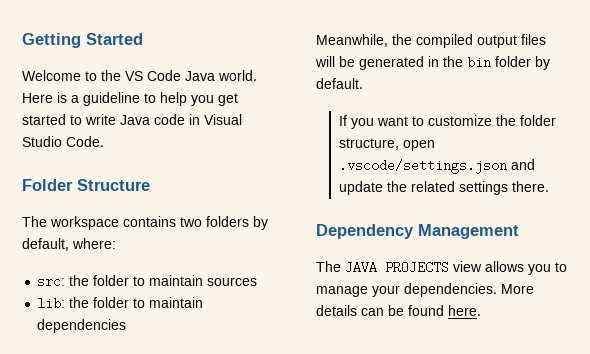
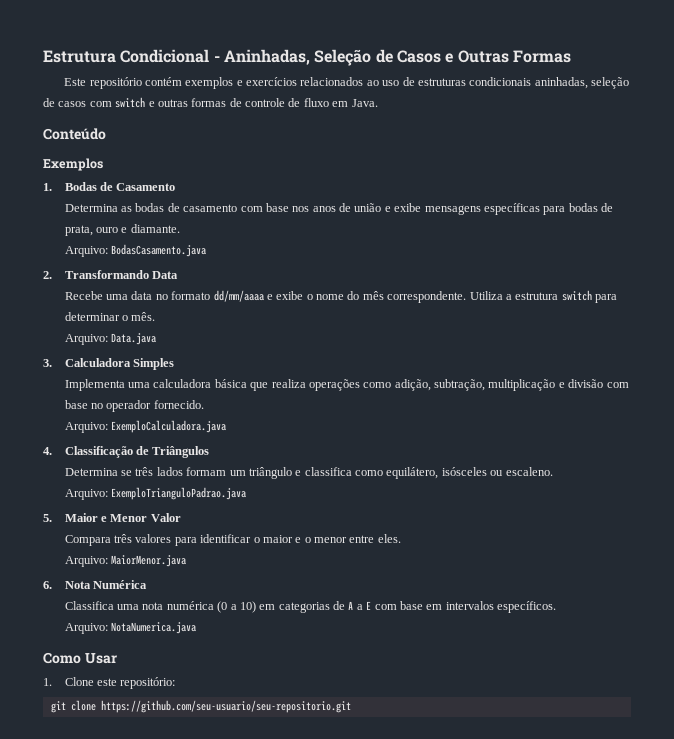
- Getting Started
- Welcome to the VS Code Java world. Here is a guideline to help you get started to write Java code in Visual Studio Code.
- Folder Structure
- The workspace contains two folders by default, where:
- src: the folder to maintain sources
- lib: the folder to maintain dependencies
- Meanwhile, the compiled output files will be generated in the bin folder by default.
- If you want to customize the folder structure, open .vscode/settings.json and update the related settings there.
- Dependency Management
- The JAVA PROJECTS view allows you to manage your dependencies. More details can be found here.
+ Estrutura Condicional - Aninhadas, Seleção de Casos e Outras Formas
+ Este repositório contém exemplos e exercícios relacionados ao uso de estruturas condicionais aninhadas, seleção de casos com switch e outras formas de controle de fluxo em Java.
+ Conteúdo
+ Exemplos
+ 1. Bodas de Casamento
+ Determina as bodas de casamento com base nos anos de união e exibe mensagens específicas para bodas de prata, ouro e diamante.
+ Arquivo: BodasCasamento.java
+ 2. Transformando Data
+ Recebe uma data no formato dd/mm/aaaa e exibe o nome do mês correspondente. Utiliza a estrutura switch para determinar o mês.
+ Arquivo: Data.java
+ 3. Calculadora Simples
+ Implementa uma calculadora básica que realiza operações como adição, subtração, multiplicação e divisão com base no operador fornecido.
+ Arquivo: ExemploCalculadora.java
+ 4. Classificação de Triângulos
+ Determina se três lados formam um triângulo e classifica como equilátero, isósceles ou escaleno.
+ Arquivo: ExemploTrianguloPadrao.java
+ 5. Maior e Menor Valor
+ Compara três valores para identificar o maior e o menor entre eles.
+ Arquivo: MaiorMenor.java
+ 6. Nota Numérica
+ Classifica uma nota numérica (0 a 10) em categorias de A a E com base em intervalos específicos.
+ Arquivo: NotaNumerica.java
+ Como Usar
+ 1. Clone este repositório:
+ git clone https://github.com/seu-usuario/seu-repositorio.git

